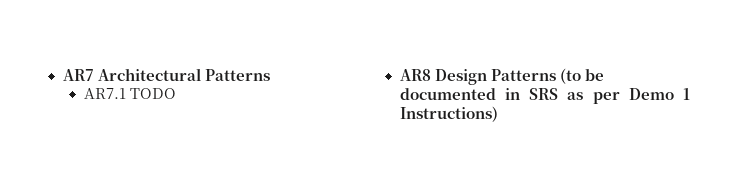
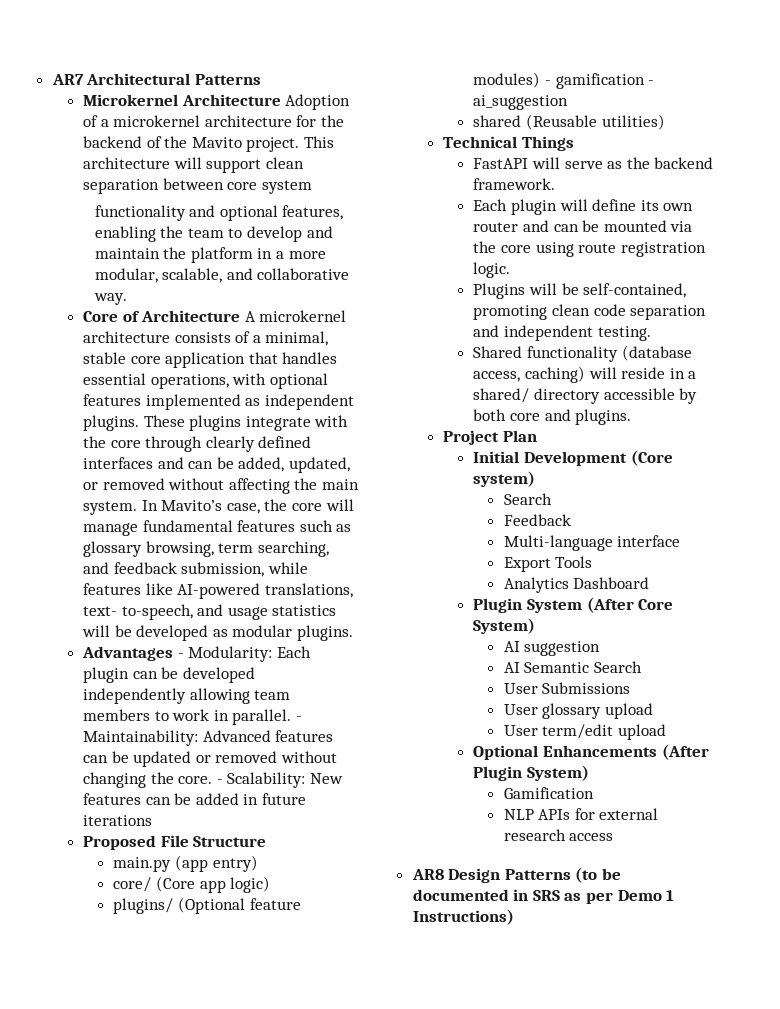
- AR7.1 TODO
+ Microkernel Architecture Adoption of a microkernel architecture for the backend of the Mavito project. This architecture will support clean separation between core system
+ functionality and optional features, enabling the team to develop and maintain the platform in a more modular, scalable, and collaborative way.
+ Core of Architecture A microkernel architecture consists of a minimal, stable core application that handles essential operations, with optional features implemented as independent plugins. These plugins integrate with the core through clearly defined interfaces and can be added, updated, or removed without affecting the main system. In Mavito’s case, the core will manage fundamental features such as glossary browsing, term searching, and feedback submission, while features like AI-powered translations, text- to-speech, and usage statistics will be developed as modular plugins.
+ Advantages - Modularity: Each plugin can be developed independently allowing team members to work in parallel. - Maintainability: Advanced features can be updated or removed without changing the core. - Scalability: New features can be added in future iterations
+ Proposed File Structure
+ main.py (app entry)
+ core/ (Core app logic)
+ plugins/ (Optional feature modules) - gamification - ai_suggestion
+ shared (Reusable utilities)
+ Technical Things
+ FastAPI will serve as the backend framework.
+ Each plugin will define its own router and can be mounted via the core using route registration logic.
+ Plugins will be self-contained, promoting clean code separation and independent testing.
+ Shared functionality (database access, caching) will reside in a shared/ directory accessible by both core and plugins.
+ Project Plan
+ Initial Development (Core system)
+ Search
+ Feedback
+ Multi-language interface
+ Export Tools
+ Analytics Dashboard
+ Plugin System (After Core System)
+ AI suggestion
+ AI Semantic Search
+ User Submissions
+ User glossary upload
+ User term/edit upload
+ Optional Enhancements (After Plugin System)
+ Gamification
+ NLP APIs for external research access

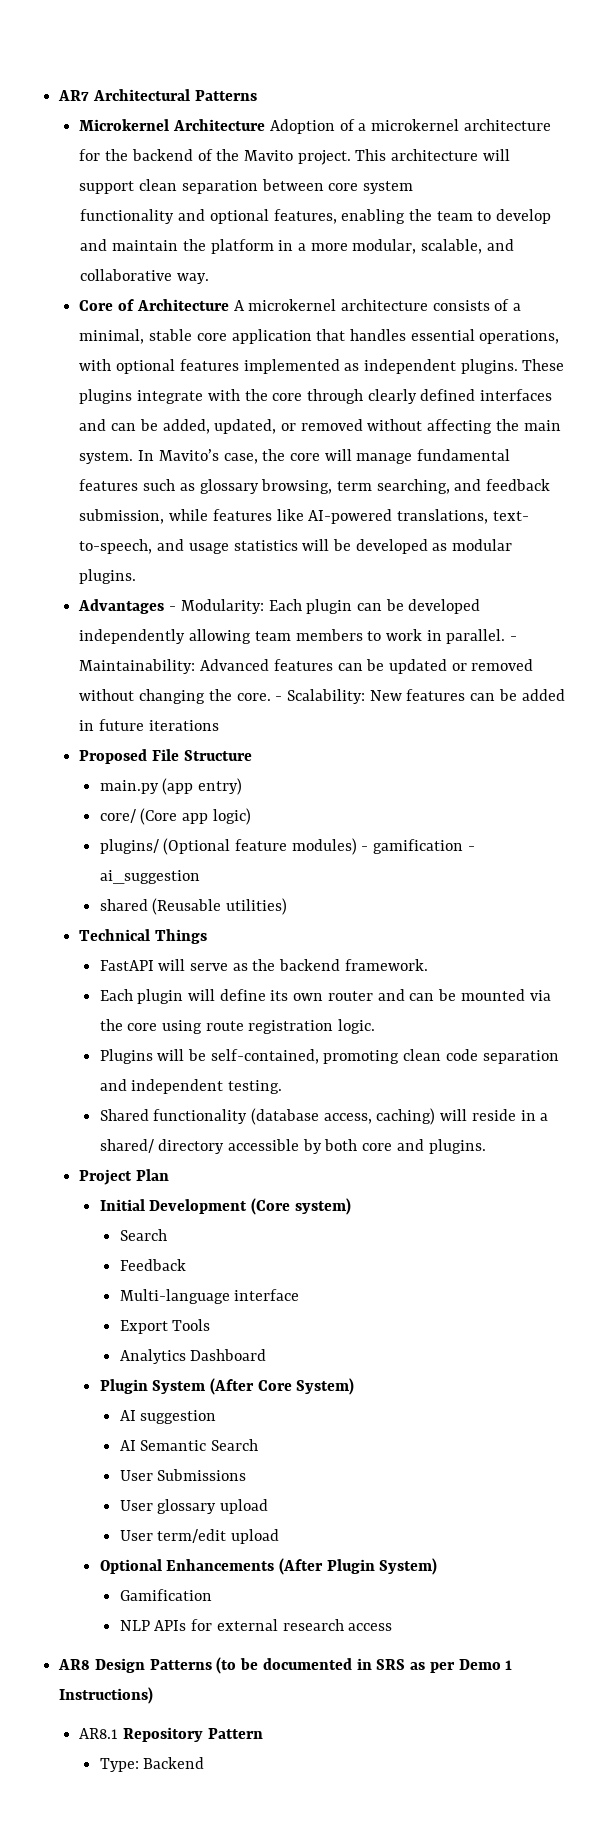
+ AR8.1 Repository Pattern
+ Type: Backend

